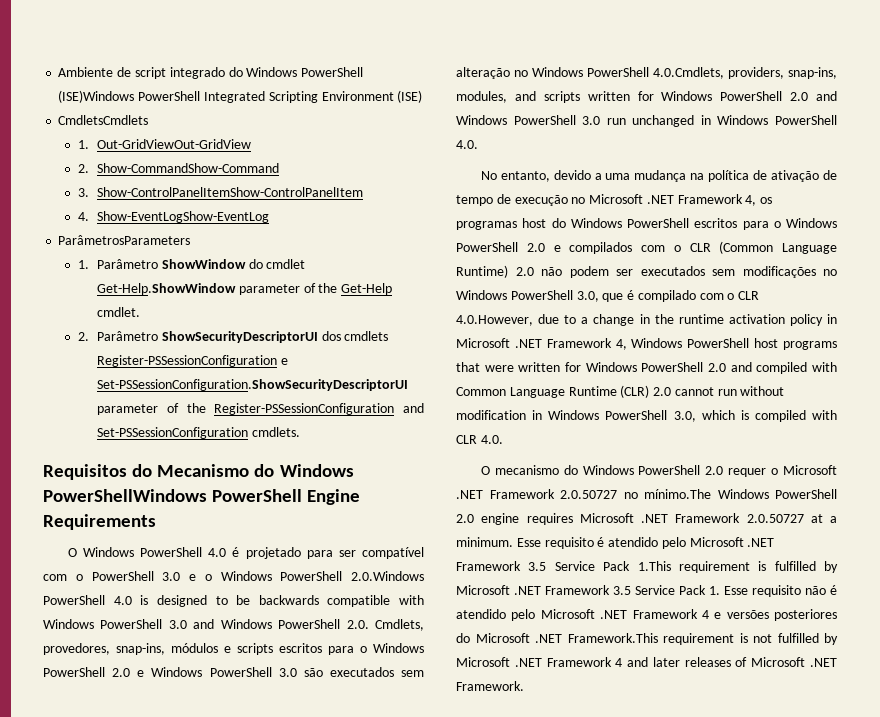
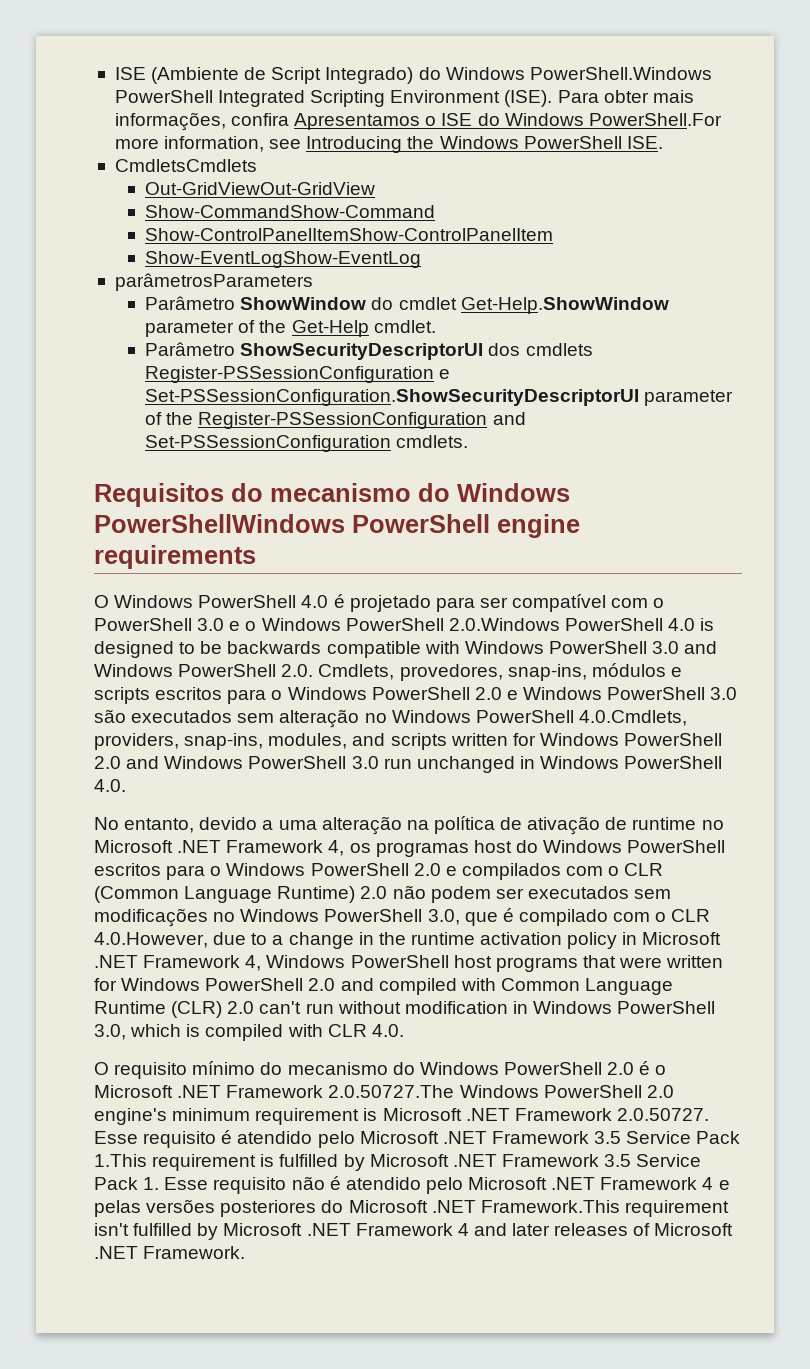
- Ambiente de script integrado do Windows PowerShell (ISE)Windows PowerShell Integrated Scripting Environment (ISE)
+ ISE (Ambiente de Script Integrado) do Windows PowerShell.Windows PowerShell Integrated Scripting Environment (ISE). Para obter mais informações, confira Apresentamos o ISE do Windows PowerShell.For more information, see Introducing the Windows PowerShell ISE.
- 1. Out-GridViewOut-GridView
+ Out-GridViewOut-GridView
- 2. Show-CommandShow-Command
+ Show-CommandShow-Command
- 3. Show-ControlPanelItemShow-ControlPanelItem
+ Show-ControlPanelItemShow-ControlPanelItem
- 4. Show-EventLogShow-EventLog
+ Show-EventLogShow-EventLog
- ParâmetrosParameters
- 1. Parâmetro ShowWindow do cmdlet Get-Help.ShowWindow parameter of the Get-Help cmdlet.
+ parâmetrosParameters
+ Parâmetro ShowWindow do cmdlet Get-Help.ShowWindow parameter of the Get-Help cmdlet.
- 2. Parâmetro ShowSecurityDescriptorUI dos cmdlets Register-PSSessionConfiguration e Set-PSSessionConfiguration.ShowSecurityDescriptorUI parameter of the Register-PSSessionConfiguration and Set-PSSessionConfiguration cmdlets.
+ Parâmetro ShowSecurityDescriptorUI dos cmdlets Register-PSSessionConfiguration e Set-PSSessionConfiguration.ShowSecurityDescriptorUI parameter of the Register-PSSessionConfiguration and Set-PSSessionConfiguration cmdlets.
- Requisitos do Mecanismo do Windows PowerShellWindows PowerShell Engine Requirements
+ Requisitos do mecanismo do Windows PowerShellWindows PowerShell engine requirements
- No entanto, devido a uma mudança na política de ativação de tempo de execução no Microsoft .NET Framework 4, os programas host do Windows PowerShell escritos para o Windows PowerShell 2.0 e compilados com o CLR (Common Language Runtime) 2.0 não podem ser executados sem modificações no Windows PowerShell 3.0, que é compilado com o CLR 4.0.However, due to a change in the runtime activation policy in Microsoft .NET Framework 4, Windows PowerShell host programs that were written for Windows PowerShell 2.0 and compiled with Common Language Runtime (CLR) 2.0 cannot run without modification in Windows PowerShell 3.0, which is compiled with CLR 4.0.
+ No entanto, devido a uma alteração na política de ativação de runtime no Microsoft .NET Framework 4, os programas host do Windows PowerShell escritos para o Windows PowerShell 2.0 e compilados com o CLR (Common Language Runtime) 2.0 não podem ser executados sem modificações no Windows PowerShell 3.0, que é compilado com o CLR 4.0.However, due to a change in the runtime activation policy in Microsoft .NET Framework 4, Windows PowerShell host programs that were written for Windows PowerShell 2.0 and compiled with Common Language Runtime (CLR) 2.0 can't run without modification in Windows PowerShell 3.0, which is compiled with CLR 4.0.
- O mecanismo do Windows PowerShell 2.0 requer o Microsoft .NET Framework 2.0.50727 no mínimo.The Windows PowerShell 2.0 engine requires Microsoft .NET Framework 2.0.50727 at a minimum. Esse requisito é atendido pelo Microsoft .NET Framework 3.5 Service Pack 1.This requirement is fulfilled by Microsoft .NET Framework 3.5 Service Pack 1. Esse requisito não é atendido pelo Microsoft .NET Framework 4 e versões posteriores do Microsoft .NET Framework.This requirement is not fulfilled by Microsoft .NET Framework 4 and later releases of Microsoft .NET Framework.
+ O requisito mínimo do mecanismo do Windows PowerShell 2.0 é o Microsoft .NET Framework 2.0.50727.The Windows PowerShell 2.0 engine's minimum requirement is Microsoft .NET Framework 2.0.50727. Esse requisito é atendido pelo Microsoft .NET Framework 3.5 Service Pack 1.This requirement is fulfilled by Microsoft .NET Framework 3.5 Service Pack 1. Esse requisito não é atendido pelo Microsoft .NET Framework 4 e pelas versões posteriores do Microsoft .NET Framework.This requirement isn't fulfilled by Microsoft .NET Framework 4 and later releases of Microsoft .NET Framework.

